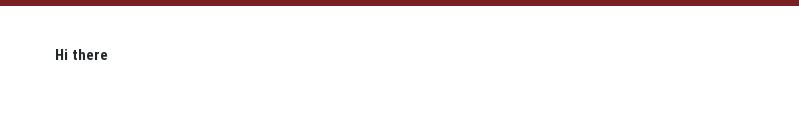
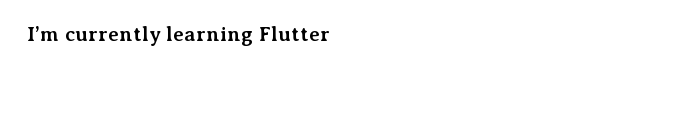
- Hi there
+ I’m currently learning Flutter

